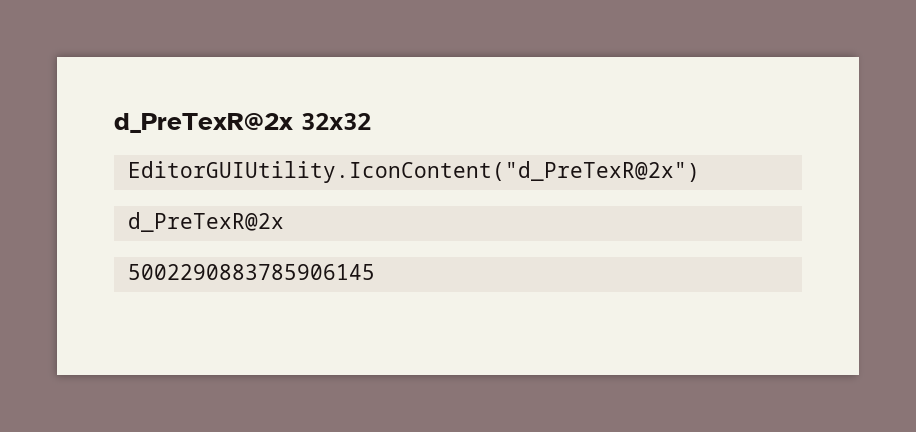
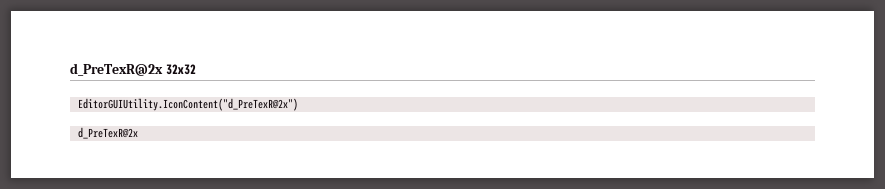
- 5002290883785906145

